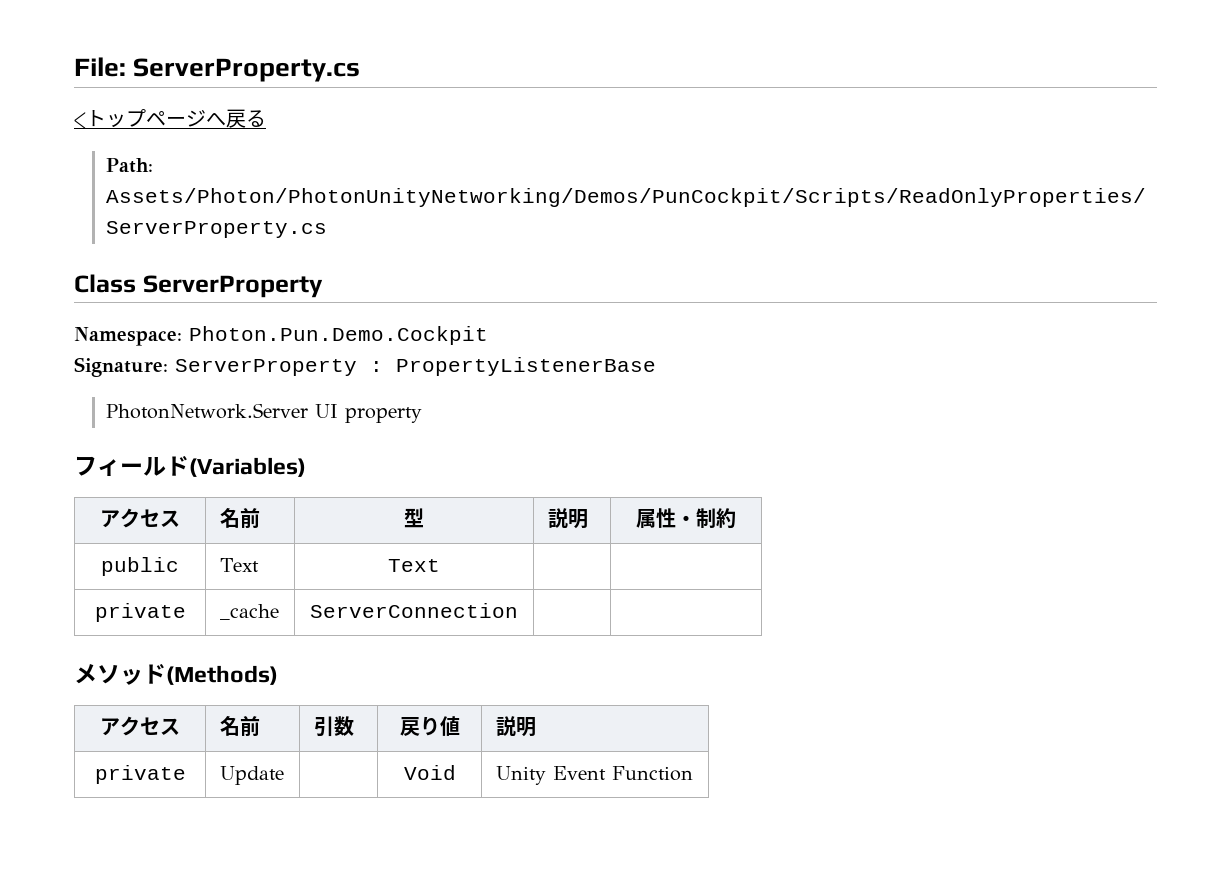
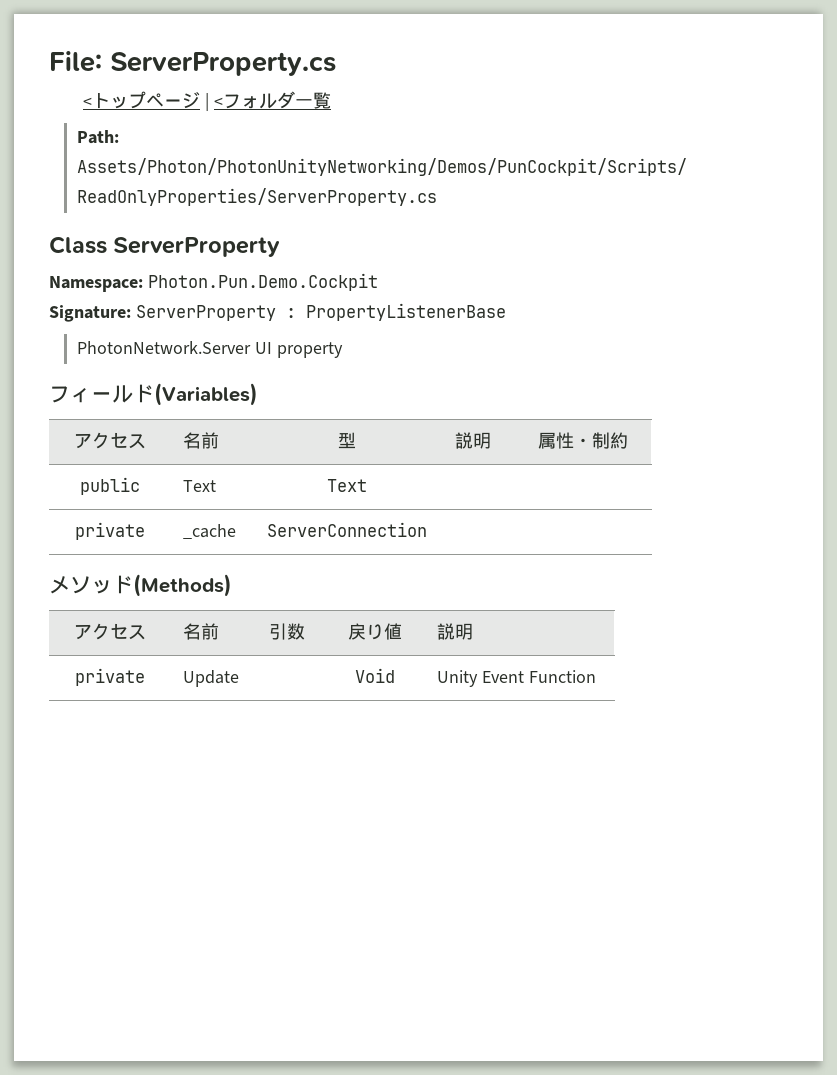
- <トップページへ戻る
+ <トップページ | <フォルダ一覧

